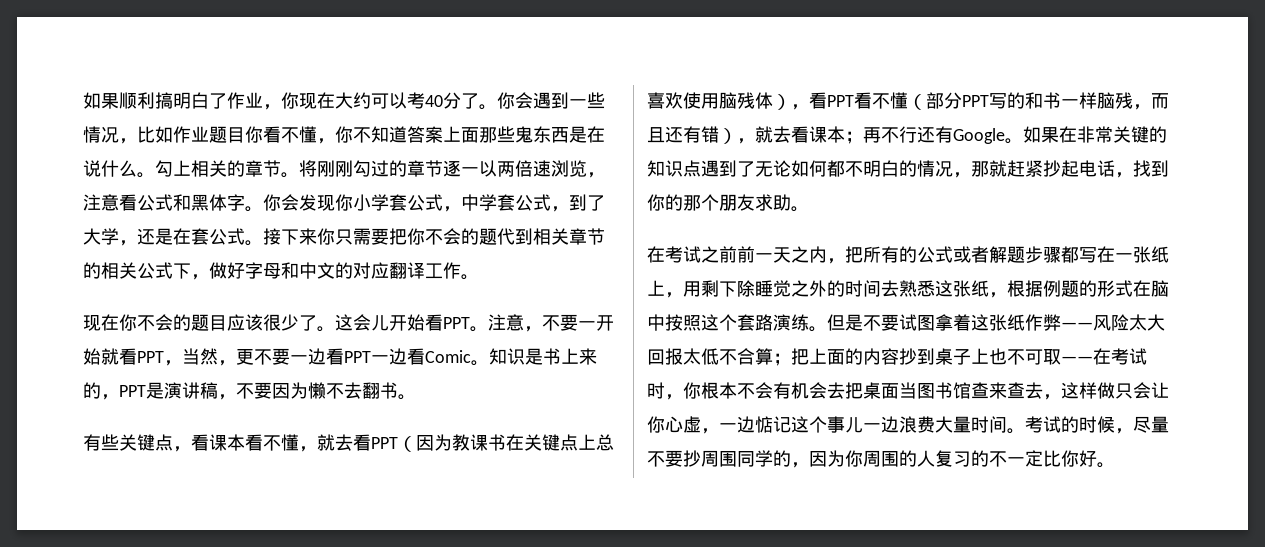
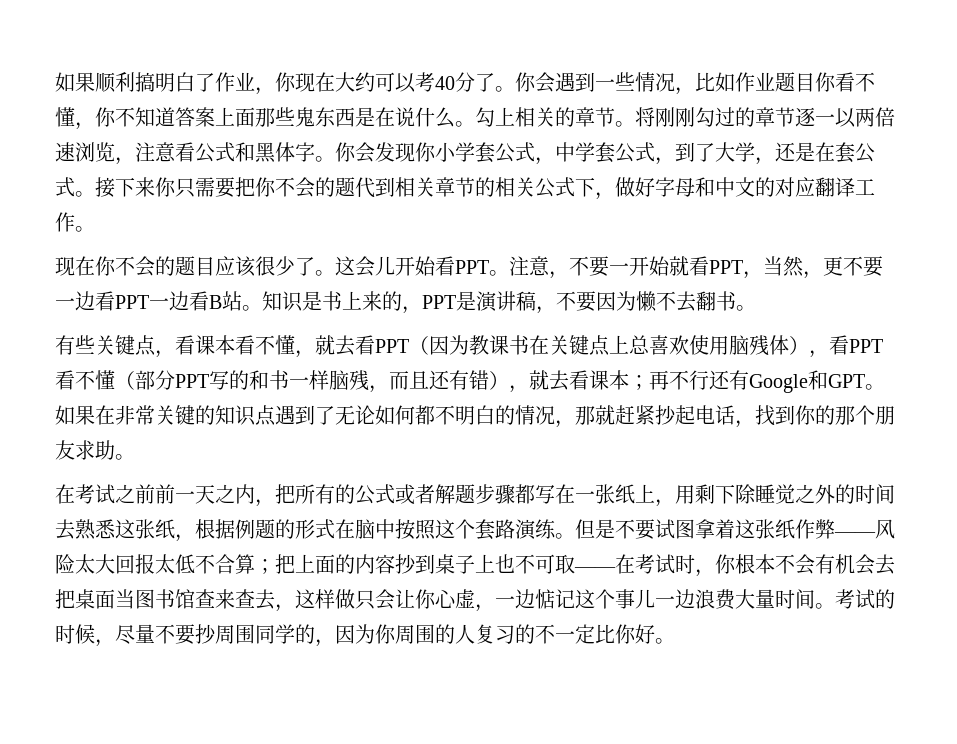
- 注意，不要一开始就看PPT，当然，更不要一边看PPT一边看Comic。
+ 注意，不要一开始就看PPT，当然，更不要一边看PPT一边看B站。
- 有些关键点，看课本看不懂，就去看PPT（因为教课书在关键点上总喜欢使用脑残体），看PPT看不懂（部分PPT写的和书一样脑残，而且还有错），就去看课本；再不行还有Google。
+ 有些关键点，看课本看不懂，就去看PPT（因为教课书在关键点上总喜欢使用脑残体），看PPT看不懂（部分PPT写的和书一样脑残，而且还有错），就去看课本；再不行还有Google和GPT。

